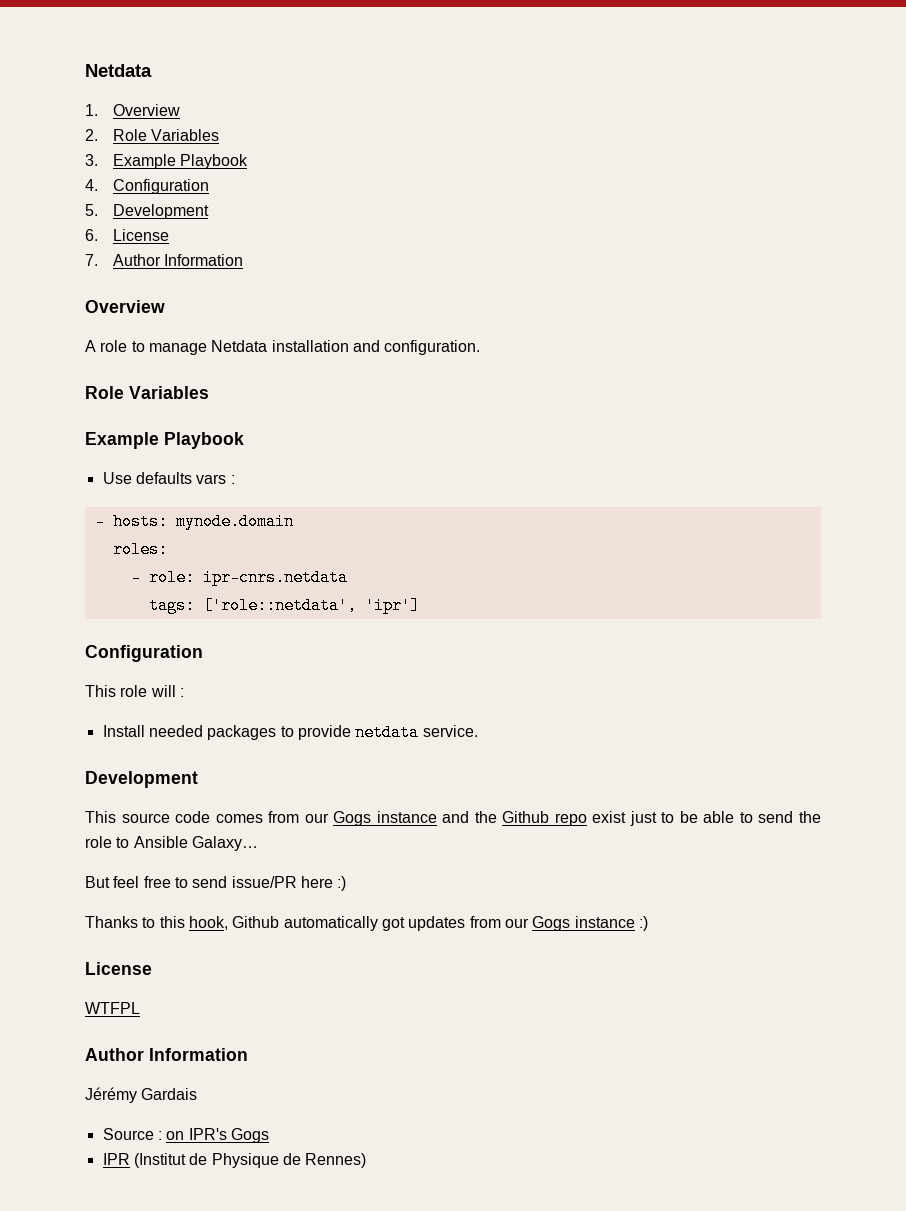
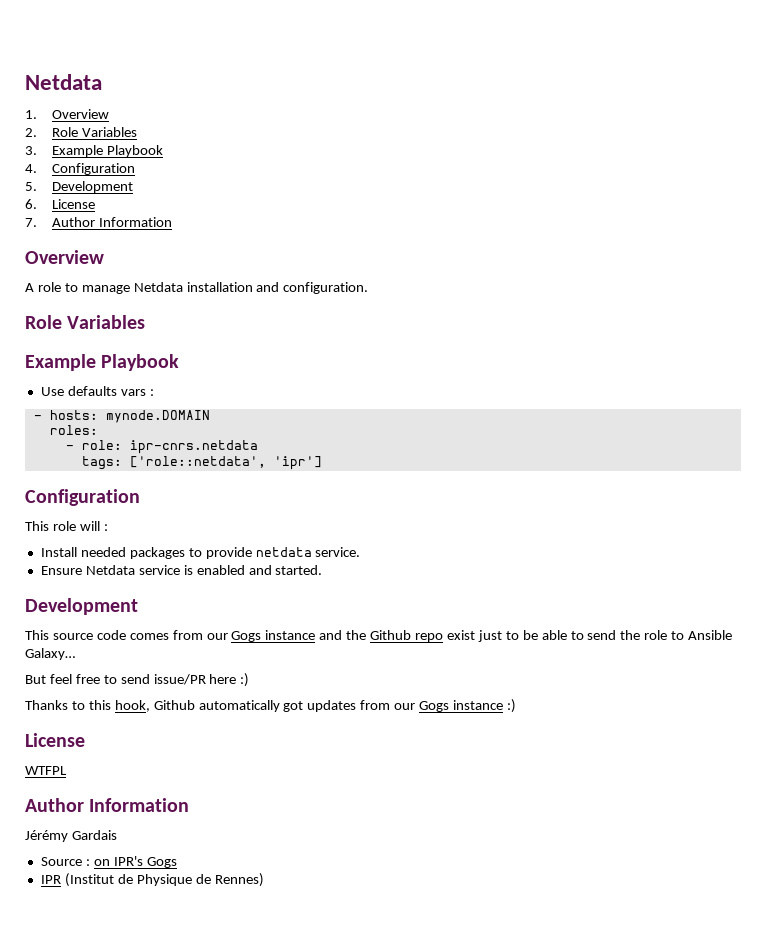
- - hosts: mynode.domain
+ - hosts: mynode.DOMAIN
+ Ensure Netdata service is enabled and started.

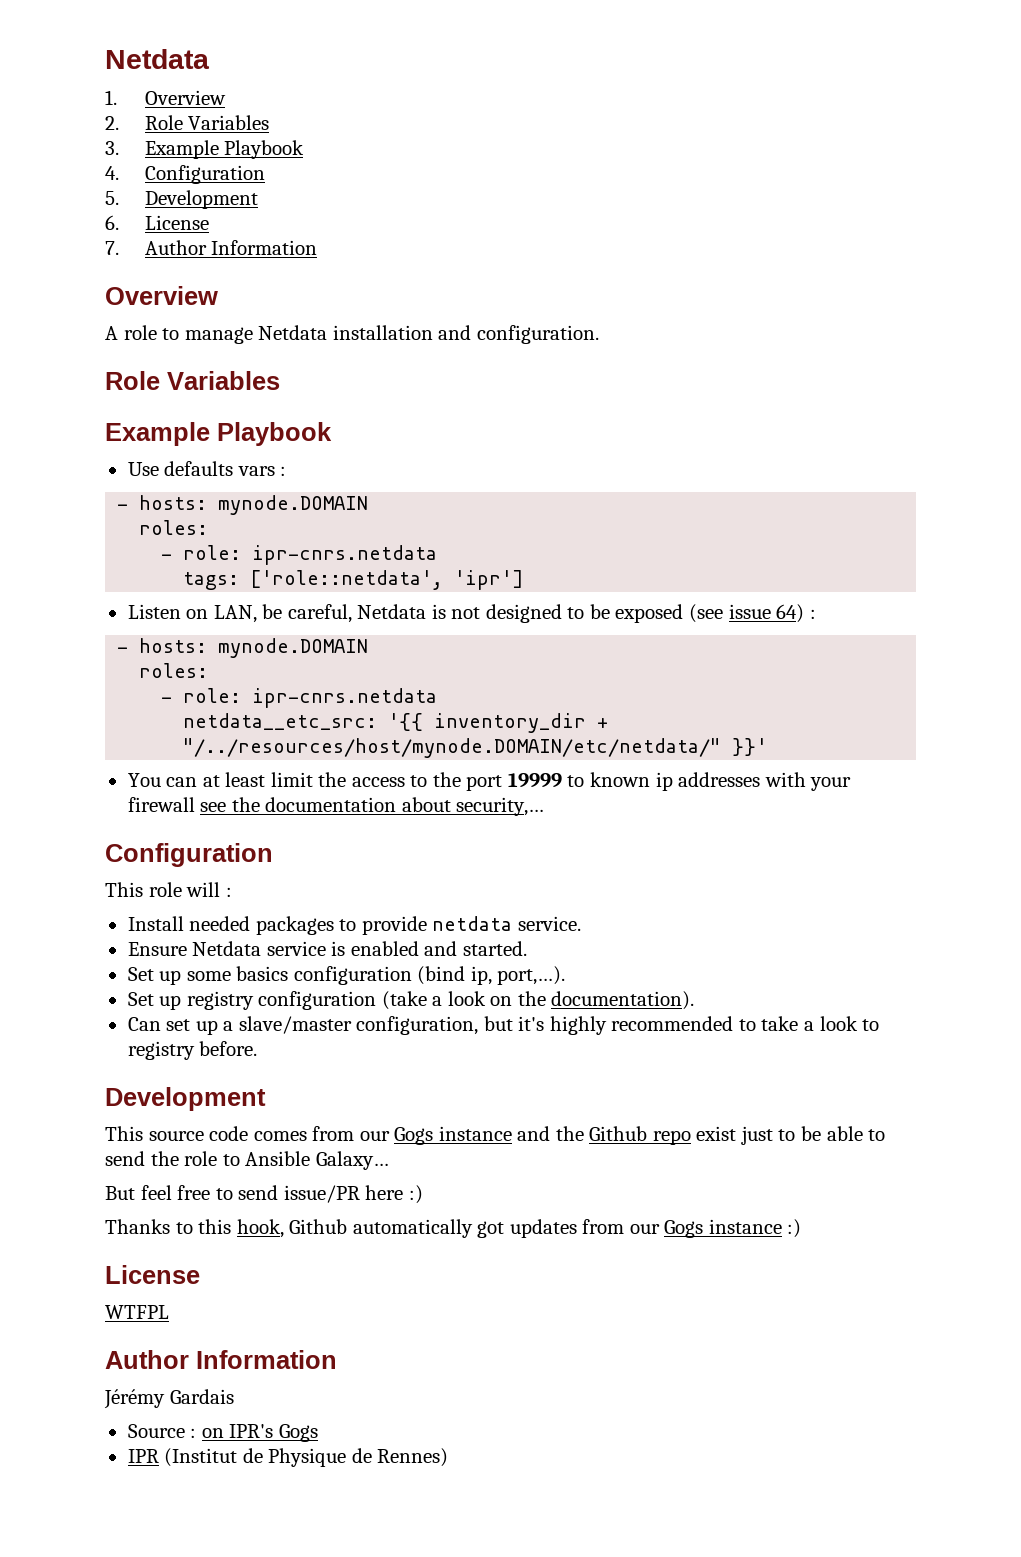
+ Listen on LAN, be careful, Netdata is not designed to be exposed (see issue 64) :
+ - hosts: mynode.DOMAIN
+ roles:
+ - role: ipr-cnrs.netdata
+ netdata__etc_src: '{{ inventory_dir + "/../resources/host/mynode.DOMAIN/etc/netdata/" }}'
+ You can at least limit the access to the port 19999 to known ip addresses with your firewall see the documentation about security,…
+ Set up some basics configuration (bind ip, port,…).
+ Set up registry configuration (take a look on the documentation).
+ Can set up a slave/master configuration, but it's highly recommended to take a look to registry before.

